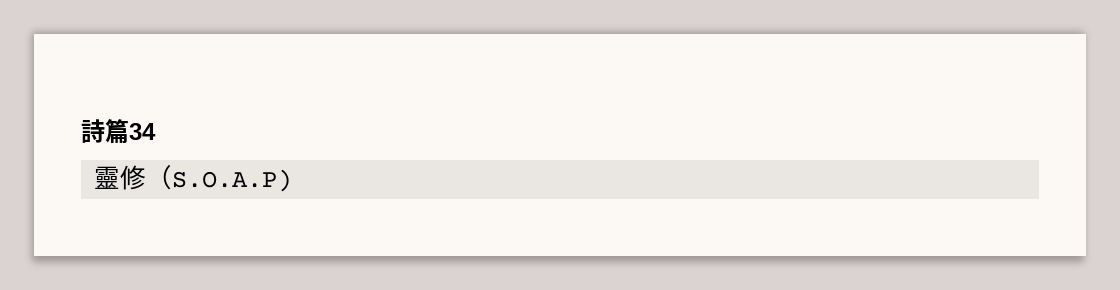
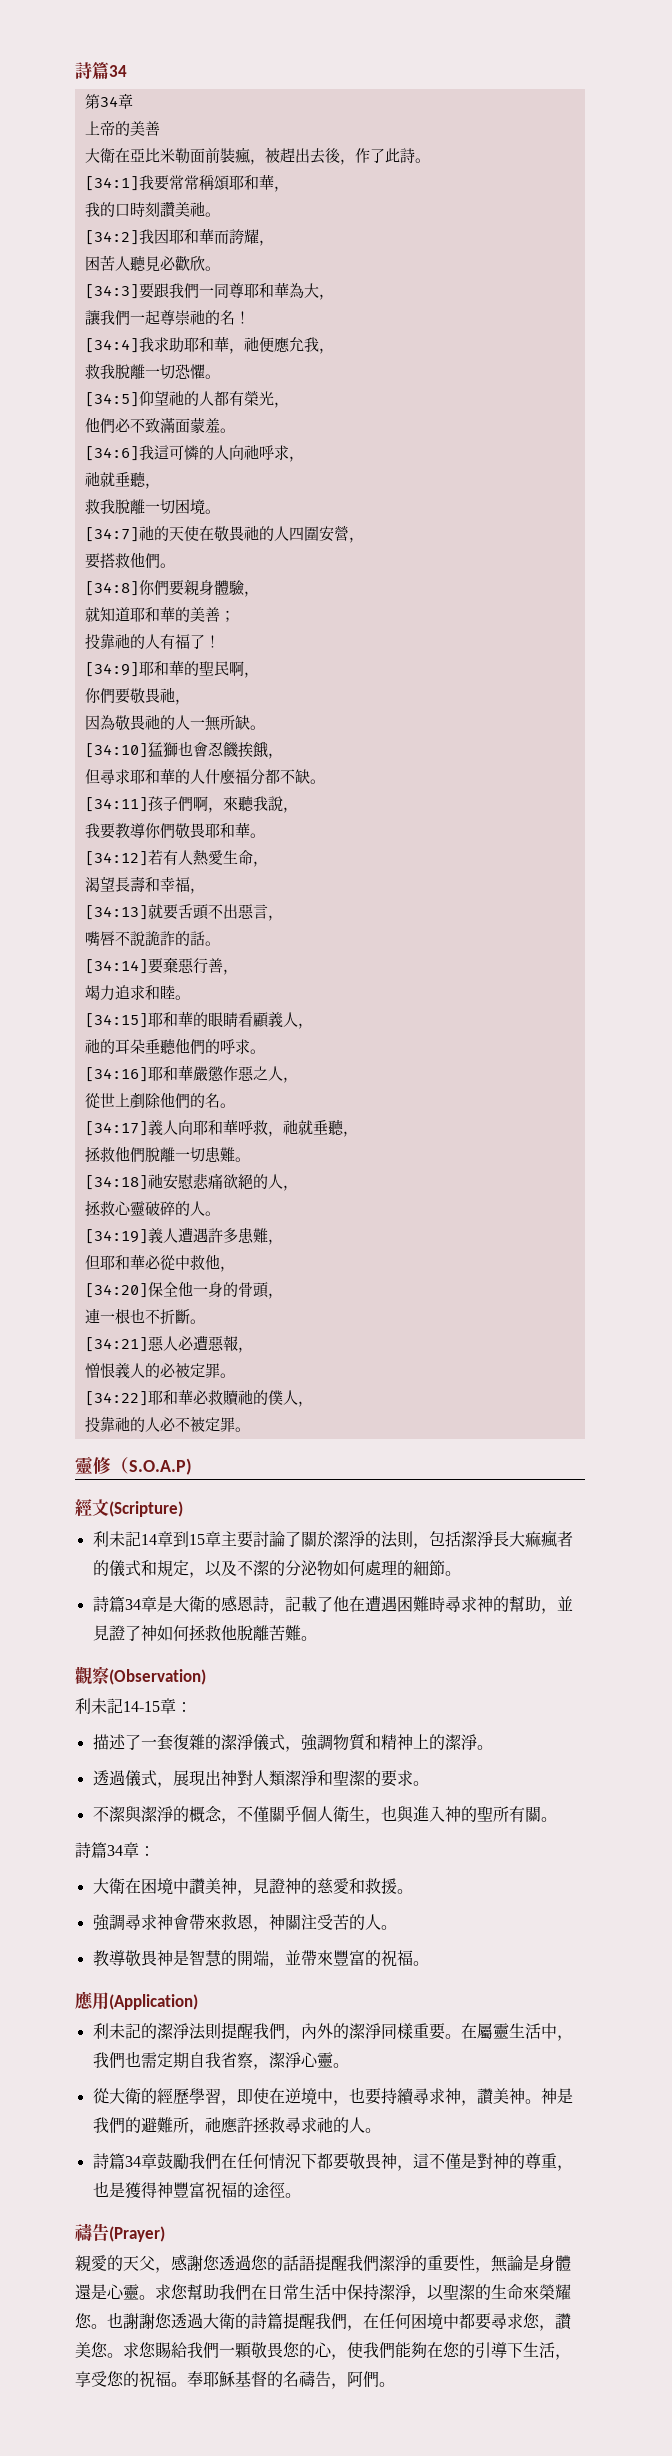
+ 第34章
+ 上帝的美善
+ 大衛在亞比米勒面前裝瘋，被趕出去後，作了此詩。
+ [34:1]我要常常稱頌耶和華，
+ 我的口時刻讚美祂。
+ [34:2]我因耶和華而誇耀，
+ 困苦人聽見必歡欣。
+ [34:3]要跟我們一同尊耶和華為大，
+ 讓我們一起尊崇祂的名！
+ [34:4]我求助耶和華，祂便應允我，
+ 救我脫離一切恐懼。
+ [34:5]仰望祂的人都有榮光，
+ 他們必不致滿面蒙羞。
+ [34:6]我這可憐的人向祂呼求，
+ 祂就垂聽，
+ 救我脫離一切困境。
+ [34:7]祂的天使在敬畏祂的人四圍安營，
+ 要搭救他們。
+ [34:8]你們要親身體驗，
+ 就知道耶和華的美善；
+ 投靠祂的人有福了！
+ [34:9]耶和華的聖民啊，
+ 你們要敬畏祂，
+ 因為敬畏祂的人一無所缺。
+ [34:10]猛獅也會忍饑挨餓，
+ 但尋求耶和華的人什麼福分都不缺。
+ [34:11]孩子們啊，來聽我說，
+ 我要教導你們敬畏耶和華。
+ [34:12]若有人熱愛生命，
+ 渴望長壽和幸福，
+ [34:13]就要舌頭不出惡言，
+ 嘴唇不說詭詐的話。
+ [34:14]要棄惡行善，
+ 竭力追求和睦。
+ [34:15]耶和華的眼睛看顧義人，
+ 祂的耳朵垂聽他們的呼求。
+ [34:16]耶和華嚴懲作惡之人，
+ 從世上剷除他們的名。
+ [34:17]義人向耶和華呼救，祂就垂聽，
+ 拯救他們脫離一切患難。
+ [34:18]祂安慰悲痛欲絕的人，
+ 拯救心靈破碎的人。
+ [34:19]義人遭遇許多患難，
+ 但耶和華必從中救他，
+ [34:20]保全他一身的骨頭，
+ 連一根也不折斷。
+ [34:21]惡人必遭惡報，
+ 憎恨義人的必被定罪。
+ [34:22]耶和華必救贖祂的僕人，
+ 投靠祂的人必不被定罪。
  靈修（S.O.A.P)
+ 經文(Scripture)
+ 利未記14章到15章主要討論了關於潔淨的法則，包括潔淨長大痲瘋者的儀式和規定，以及不潔的分泌物如何處理的細節。
+ 詩篇34章是大衛的感恩詩，記載了他在遭遇困難時尋求神的幫助，並見證了神如何拯救他脫離苦難。
+ 觀察(Observation)
+ 利未記14-15章：
+ 描述了一套復雜的潔淨儀式，強調物質和精神上的潔淨。
+ 透過儀式，展現出神對人類潔淨和聖潔的要求。
+ 不潔與潔淨的概念，不僅關乎個人衛生，也與進入神的聖所有關。
+ 詩篇34章：
+ 大衛在困境中讚美神，見證神的慈愛和救援。
+ 強調尋求神會帶來救恩，神關注受苦的人。
+ 教導敬畏神是智慧的開端，並帶來豐富的祝福。
+ 應用(Application)
+ 利未記的潔淨法則提醒我們，內外的潔淨同樣重要。在屬靈生活中，我們也需定期自我省察，潔淨心靈。
+ 從大衛的經歷學習，即使在逆境中，也要持續尋求神，讚美神。神是我們的避難所，祂應許拯救尋求祂的人。
+ 詩篇34章鼓勵我們在任何情況下都要敬畏神，這不僅是對神的尊重，也是獲得神豐富祝福的途徑。
+ 禱告(Prayer)
+ 親愛的天父，感謝您透過您的話語提醒我們潔淨的重要性，無論是身體還是心靈。求您幫助我們在日常生活中保持潔淨，以聖潔的生命來榮耀您。也謝謝您透過大衛的詩篇提醒我們，在任何困境中都要尋求您，讚美您。求您賜給我們一顆敬畏您的心，使我們能夠在您的引導下生活，享受您的祝福。奉耶穌基督的名禱告，阿們。

